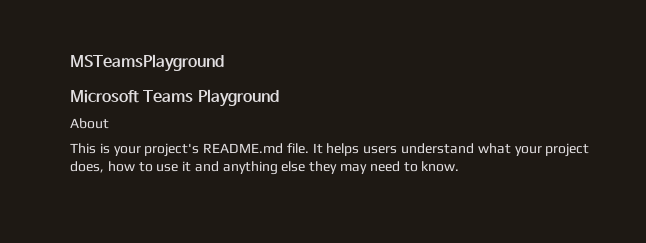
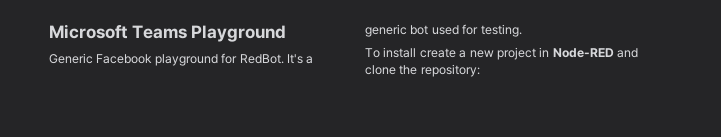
- MSTeamsPlayground
- About
- This is your project's README.md file. It helps users understand what your project does, how to use it and anything else they may need to know.
+ Generic Facebook playground for RedBot. It's a generic bot used for testing.
+ To install create a new project in Node-RED and clone the repository:

